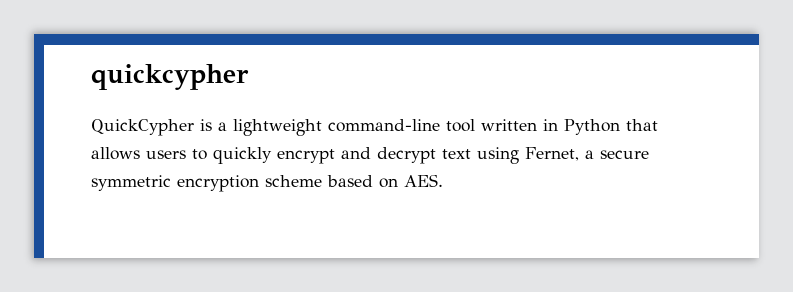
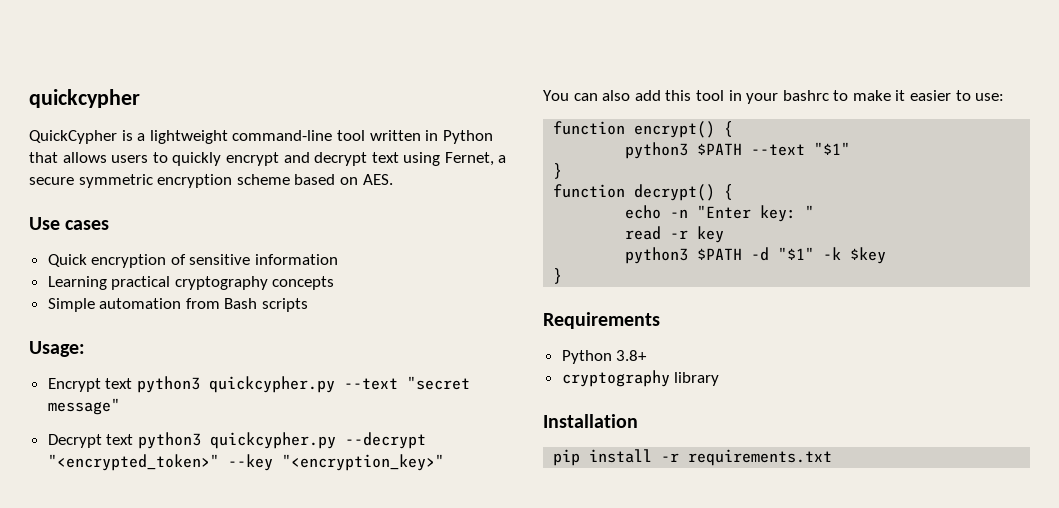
+ Use cases
+ Quick encryption of sensitive information
+ Learning practical cryptography concepts
+ Simple automation from Bash scripts
+ Usage:
+ Encrypt text python3 quickcypher.py --text "secret message"
+ Decrypt text python3 quickcypher.py --decrypt "<encrypted_token>" --key "<encryption_key>"
+ You can also add this tool in your bashrc to make it easier to use:
+ function encrypt() {
+ python3 $PATH --text "$1"
+ }
+ function decrypt() {
+ echo -n "Enter key: "
+ read -r key
+ python3 $PATH -d "$1" -k $key
+ }
+ Requirements
+ Python 3.8+
+ cryptography library
+ Installation
+ pip install -r requirements.txt

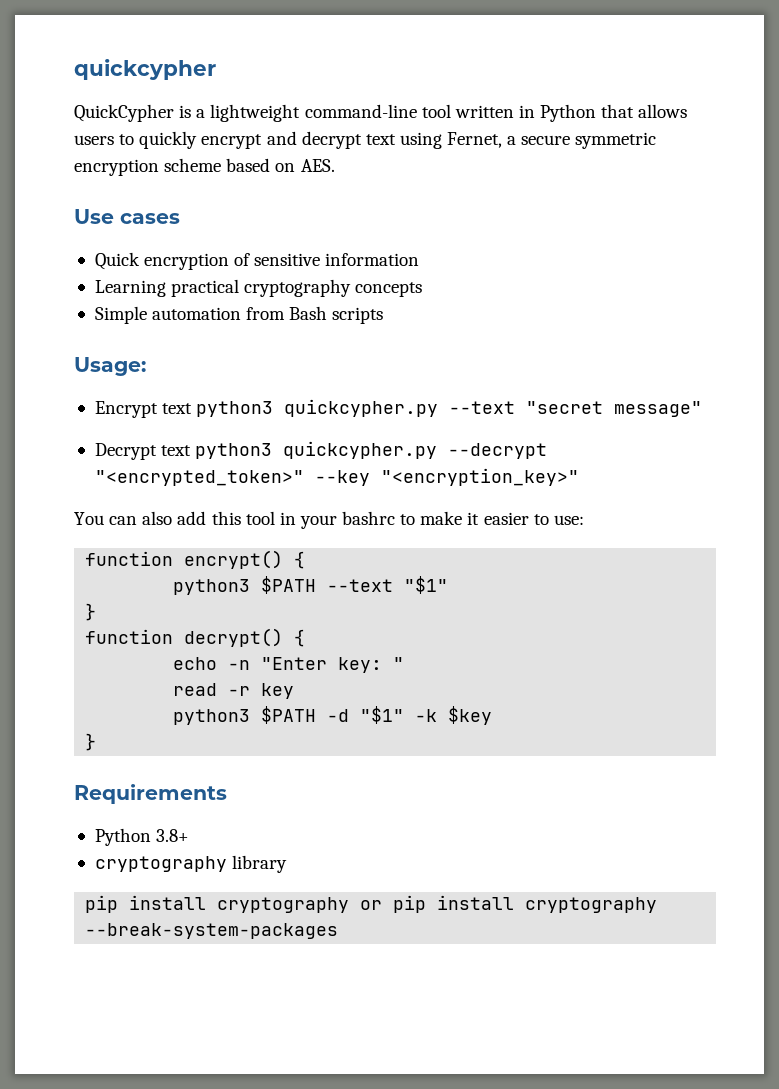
- Installation
- pip install -r requirements.txt
+ pip install cryptography or pip install cryptography --break-system-packages

